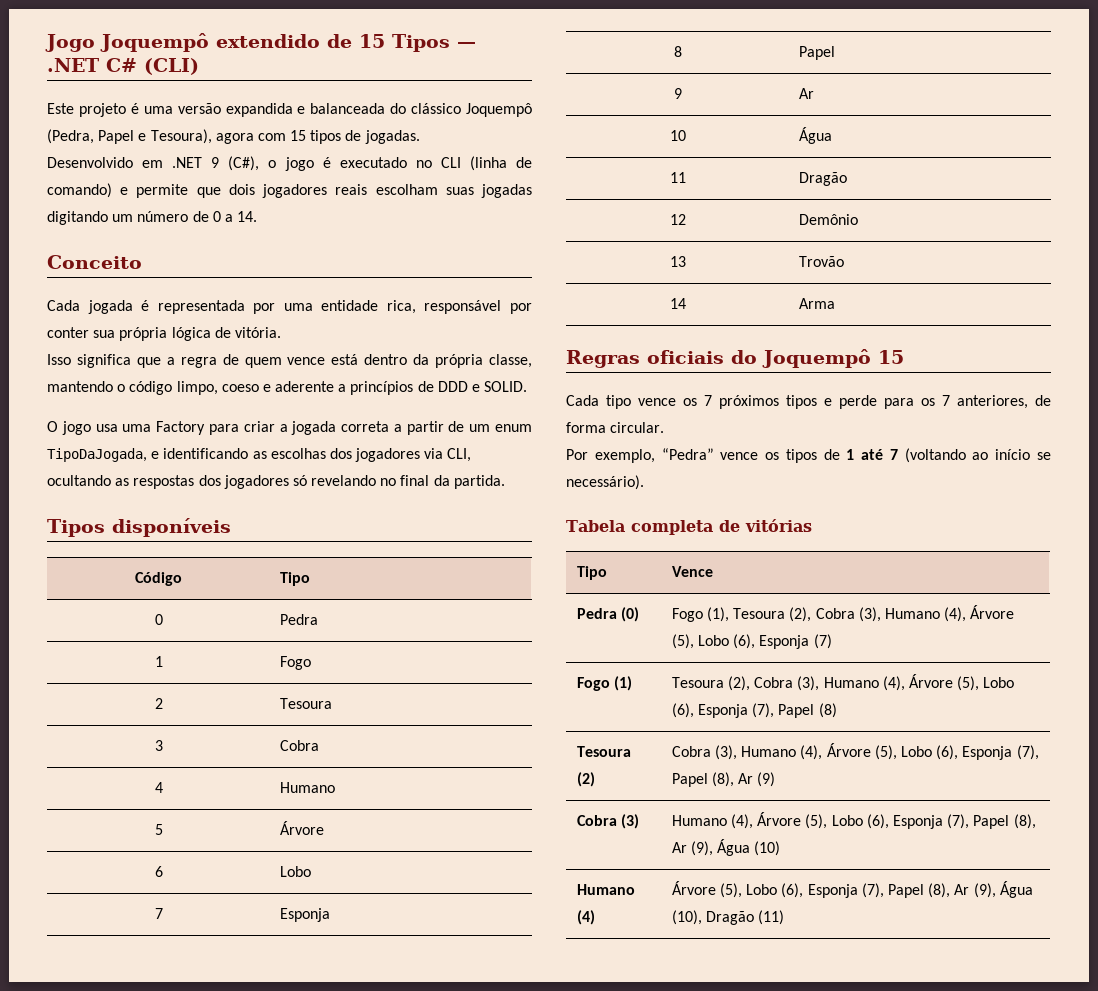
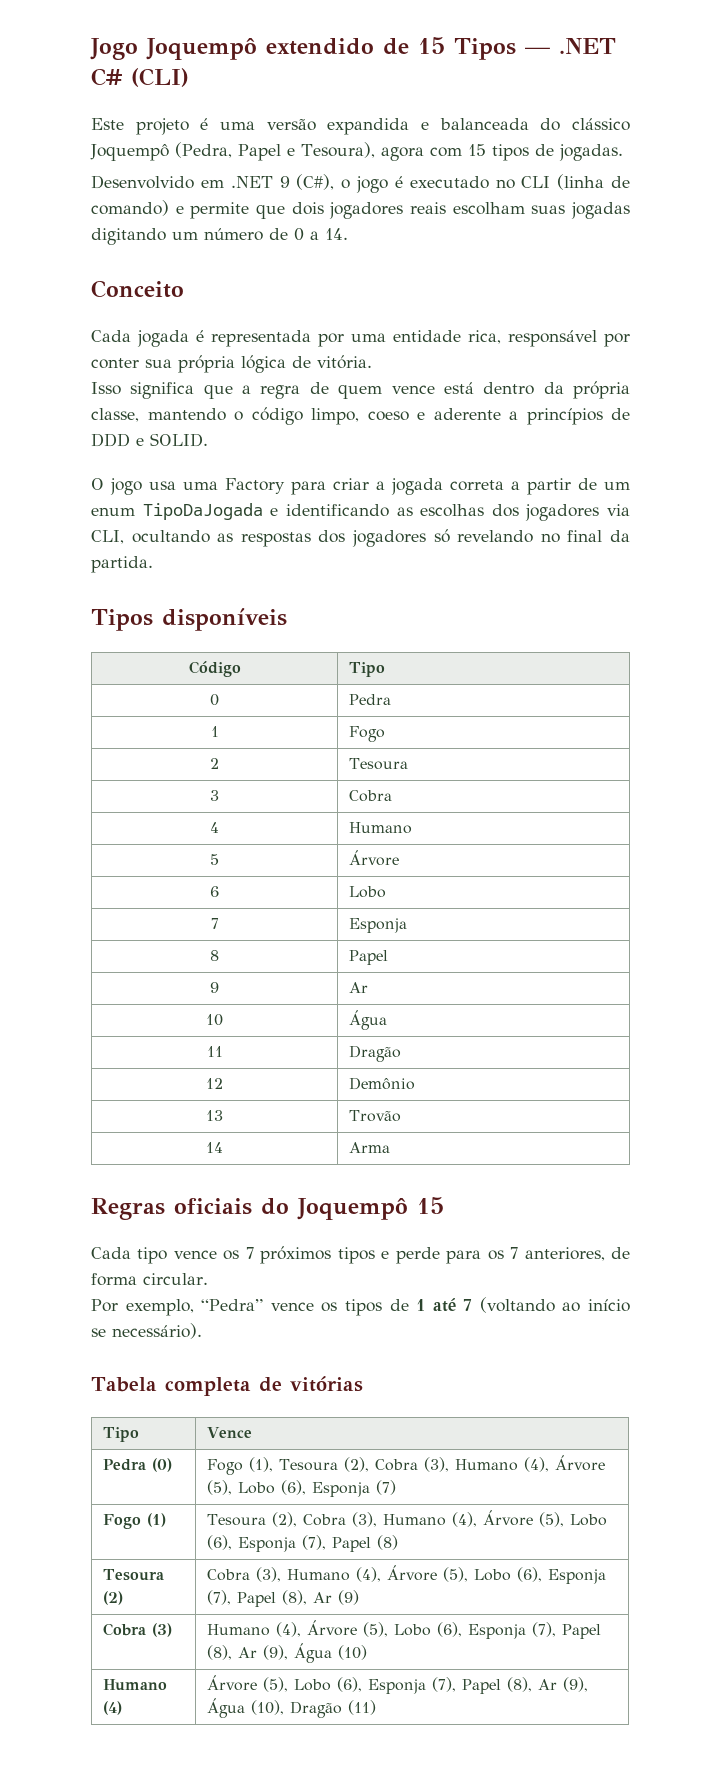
- O jogo usa uma Factory para criar a jogada correta a partir de um enum TipoDaJogada, e identificando as escolhas dos jogadores via CLI, ocultando as respostas dos jogadores só revelando no final da partida.
+ O jogo usa uma Factory para criar a jogada correta a partir de um enum TipoDaJogada e identificando as escolhas dos jogadores via CLI, ocultando as respostas dos jogadores só revelando no final da partida.

